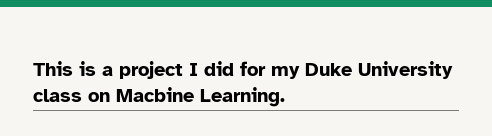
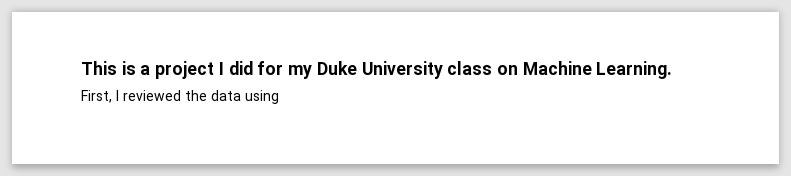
- This is a project I did for my Duke University class on Macbine Learning.
+ This is a project I did for my Duke University class on Machine Learning.
+ First, I reviewed the data using

